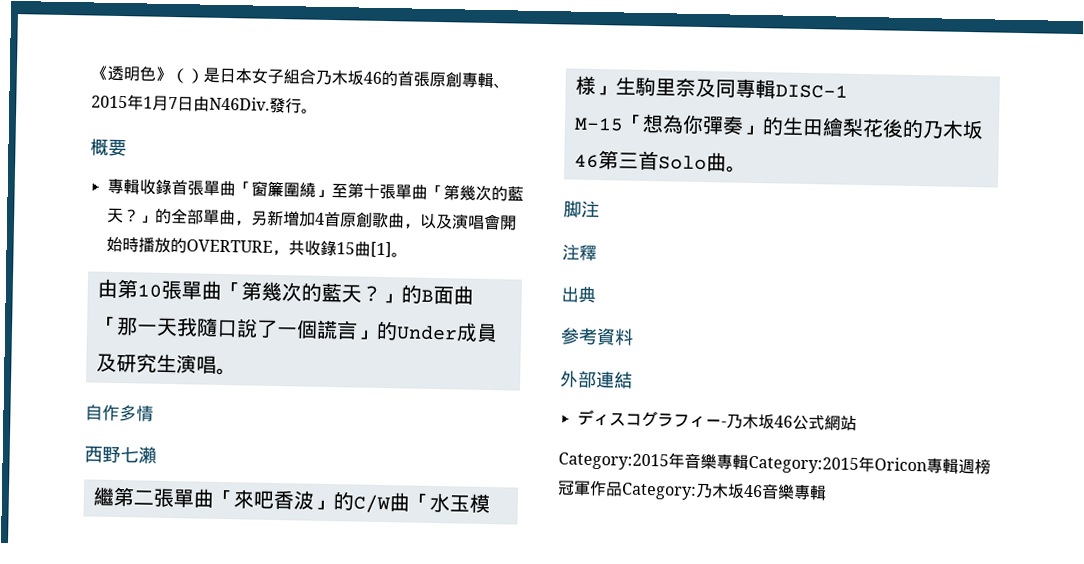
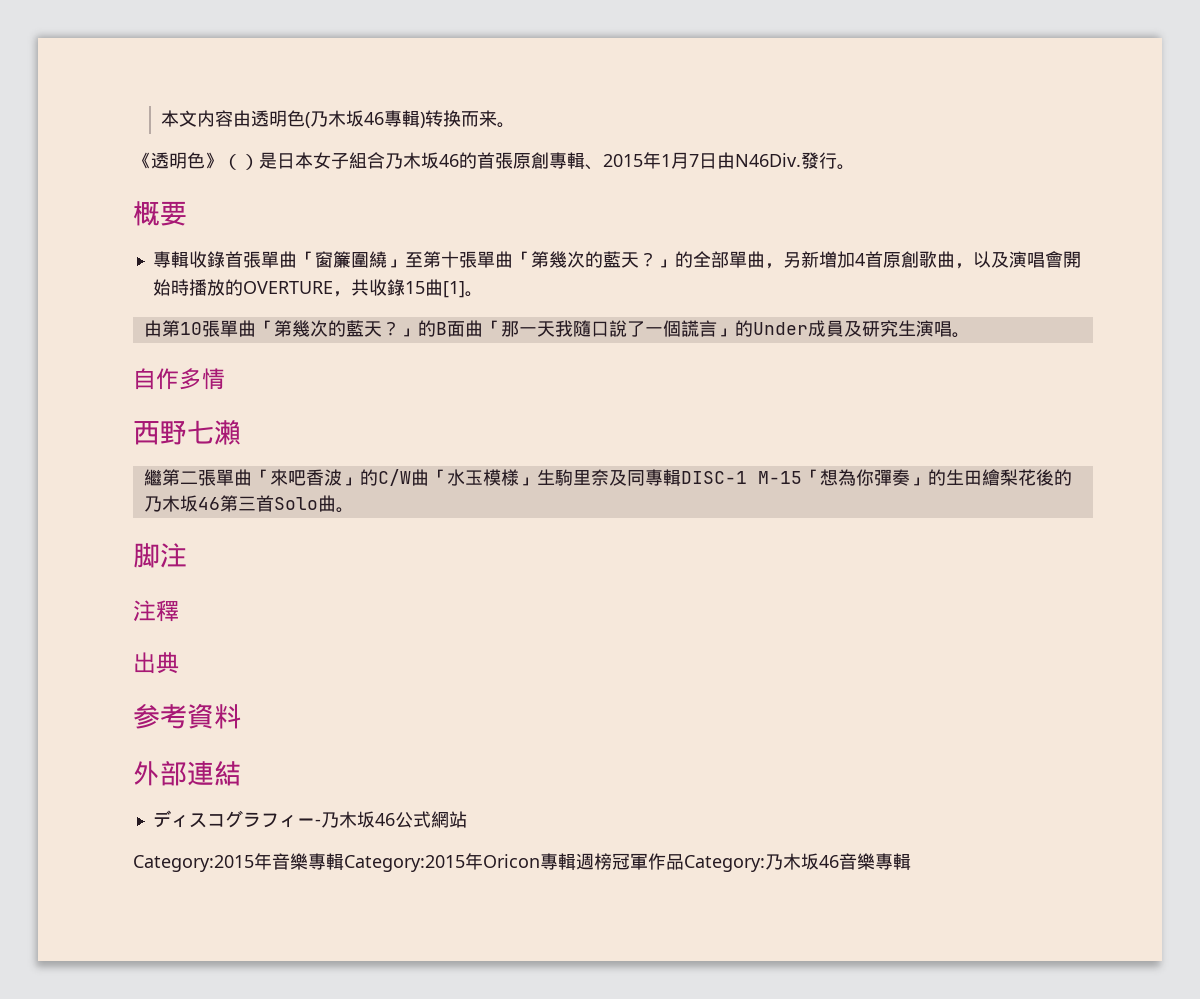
+ 本文内容由透明色(乃木坂46專輯)转换而来。
- 繼第二張單曲「來吧香波」的C/W曲「水玉模様」生駒里奈及同專輯DISC-1
- M-15「想為你彈奏」的生田繪梨花後的乃木坂46第三首Solo曲。
+ 繼第二張單曲「來吧香波」的C/W曲「水玉模様」生駒里奈及同專輯DISC-1 M-15「想為你彈奏」的生田繪梨花後的乃木坂46第三首Solo曲。

